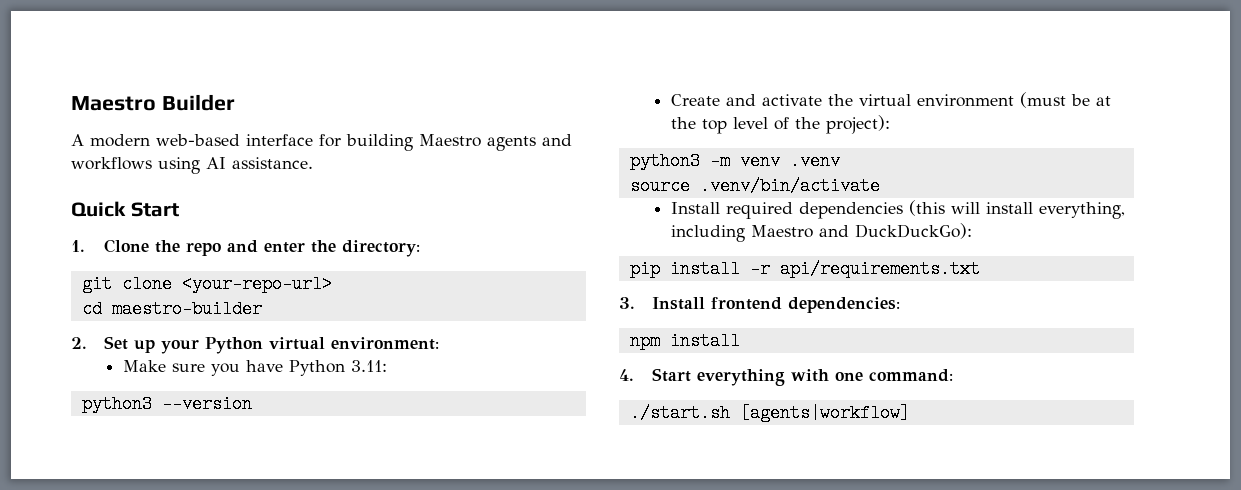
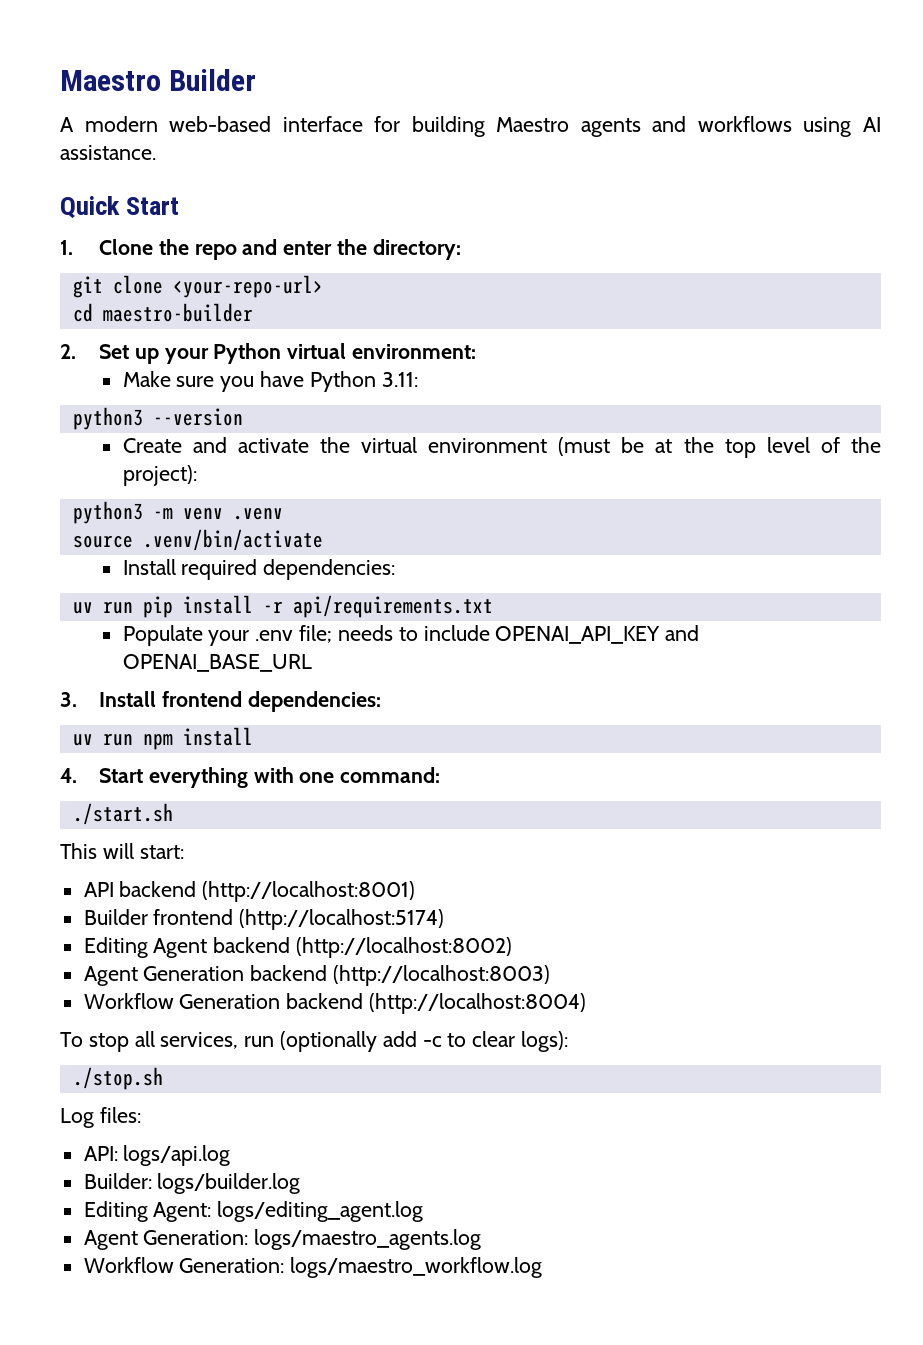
- Install required dependencies (this will install everything, including Maestro and DuckDuckGo):
- pip install -r api/requirements.txt
+ Install required dependencies:
+ uv run pip install -r api/requirements.txt
+ Populate your .env file; needs to include OPENAI_API_KEY and OPENAI_BASE_URL
- npm install
+ uv run npm install
- ./start.sh [agents|workflow]
+ ./start.sh
+ This will start:
+ API backend (http://localhost:8001)
+ Builder frontend (http://localhost:5174)
+ Editing Agent backend (http://localhost:8002)
+ Agent Generation backend (http://localhost:8003)
+ Workflow Generation backend (http://localhost:8004)
+ To stop all services, run (optionally add -c to clear logs):
+ ./stop.sh
+ Log files:
+ API: logs/api.log
+ Builder: logs/builder.log
+ Editing Agent: logs/editing_agent.log
+ Agent Generation: logs/maestro_agents.log
+ Workflow Generation: logs/maestro_workflow.log

